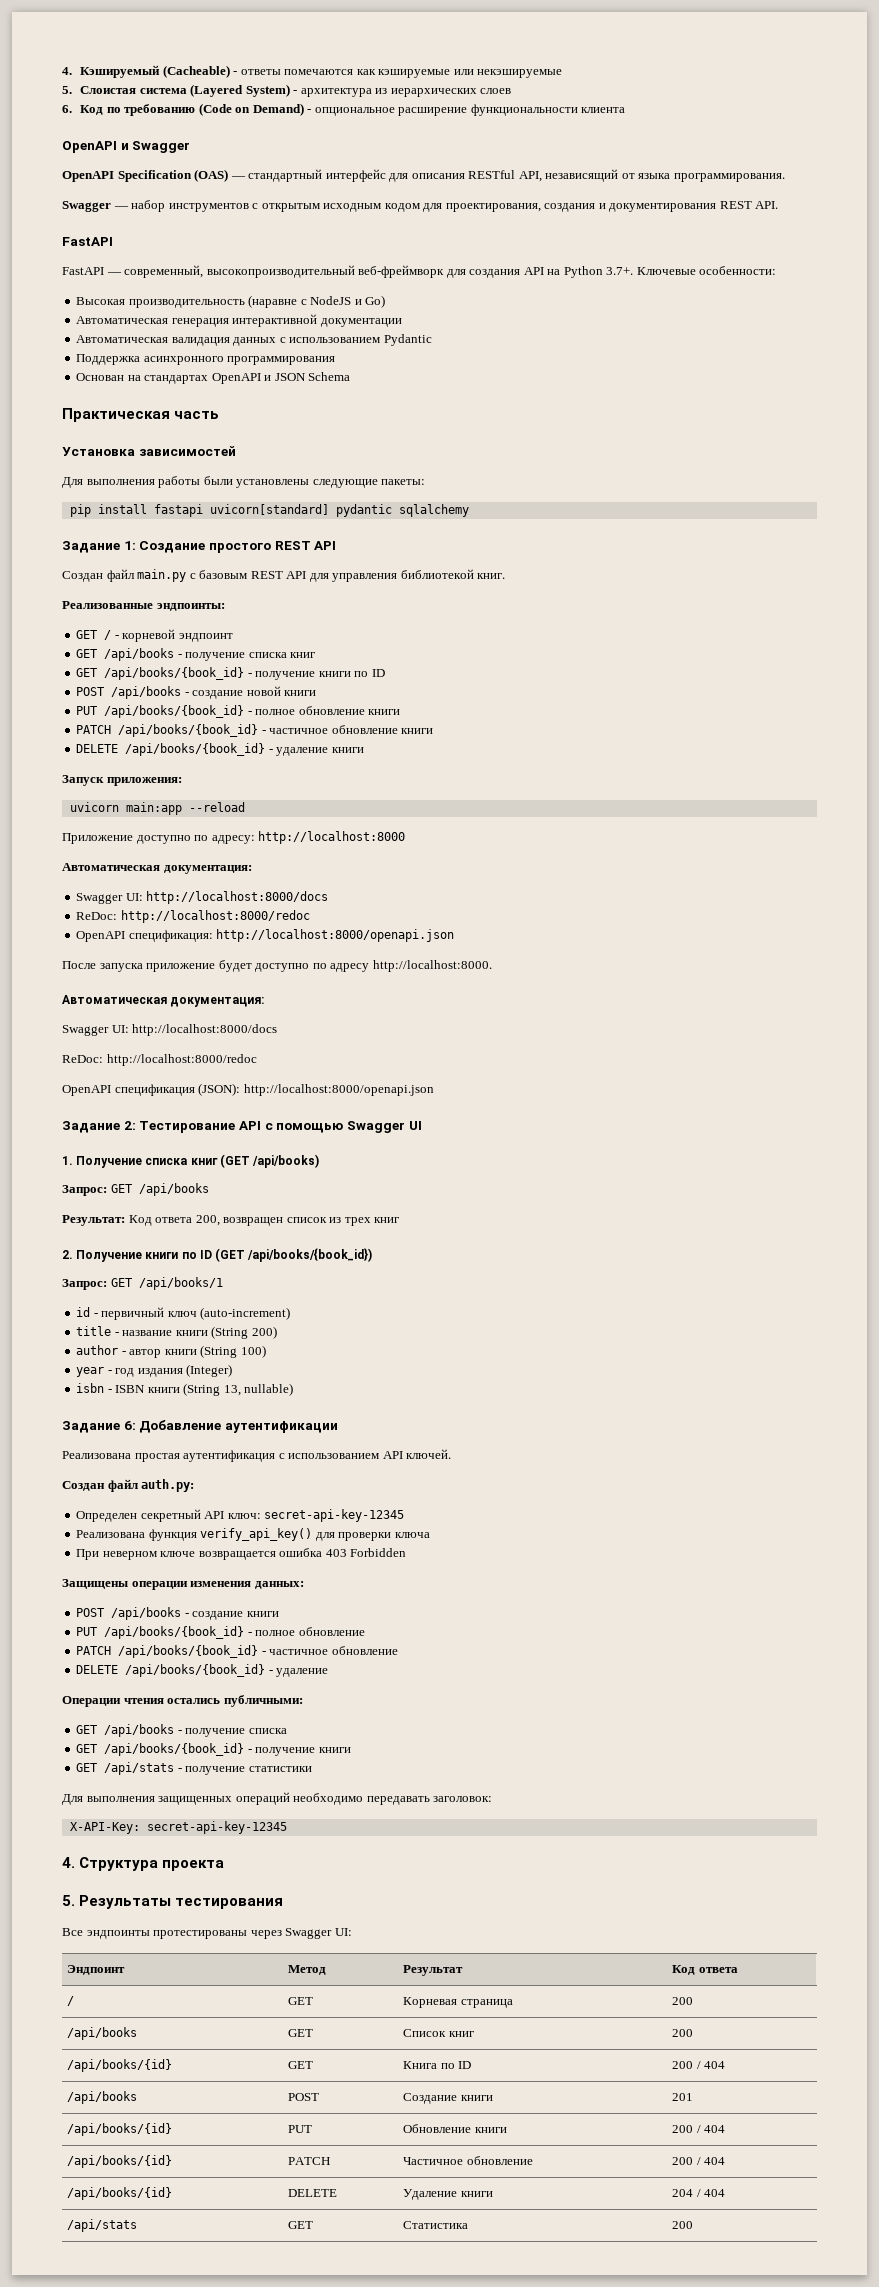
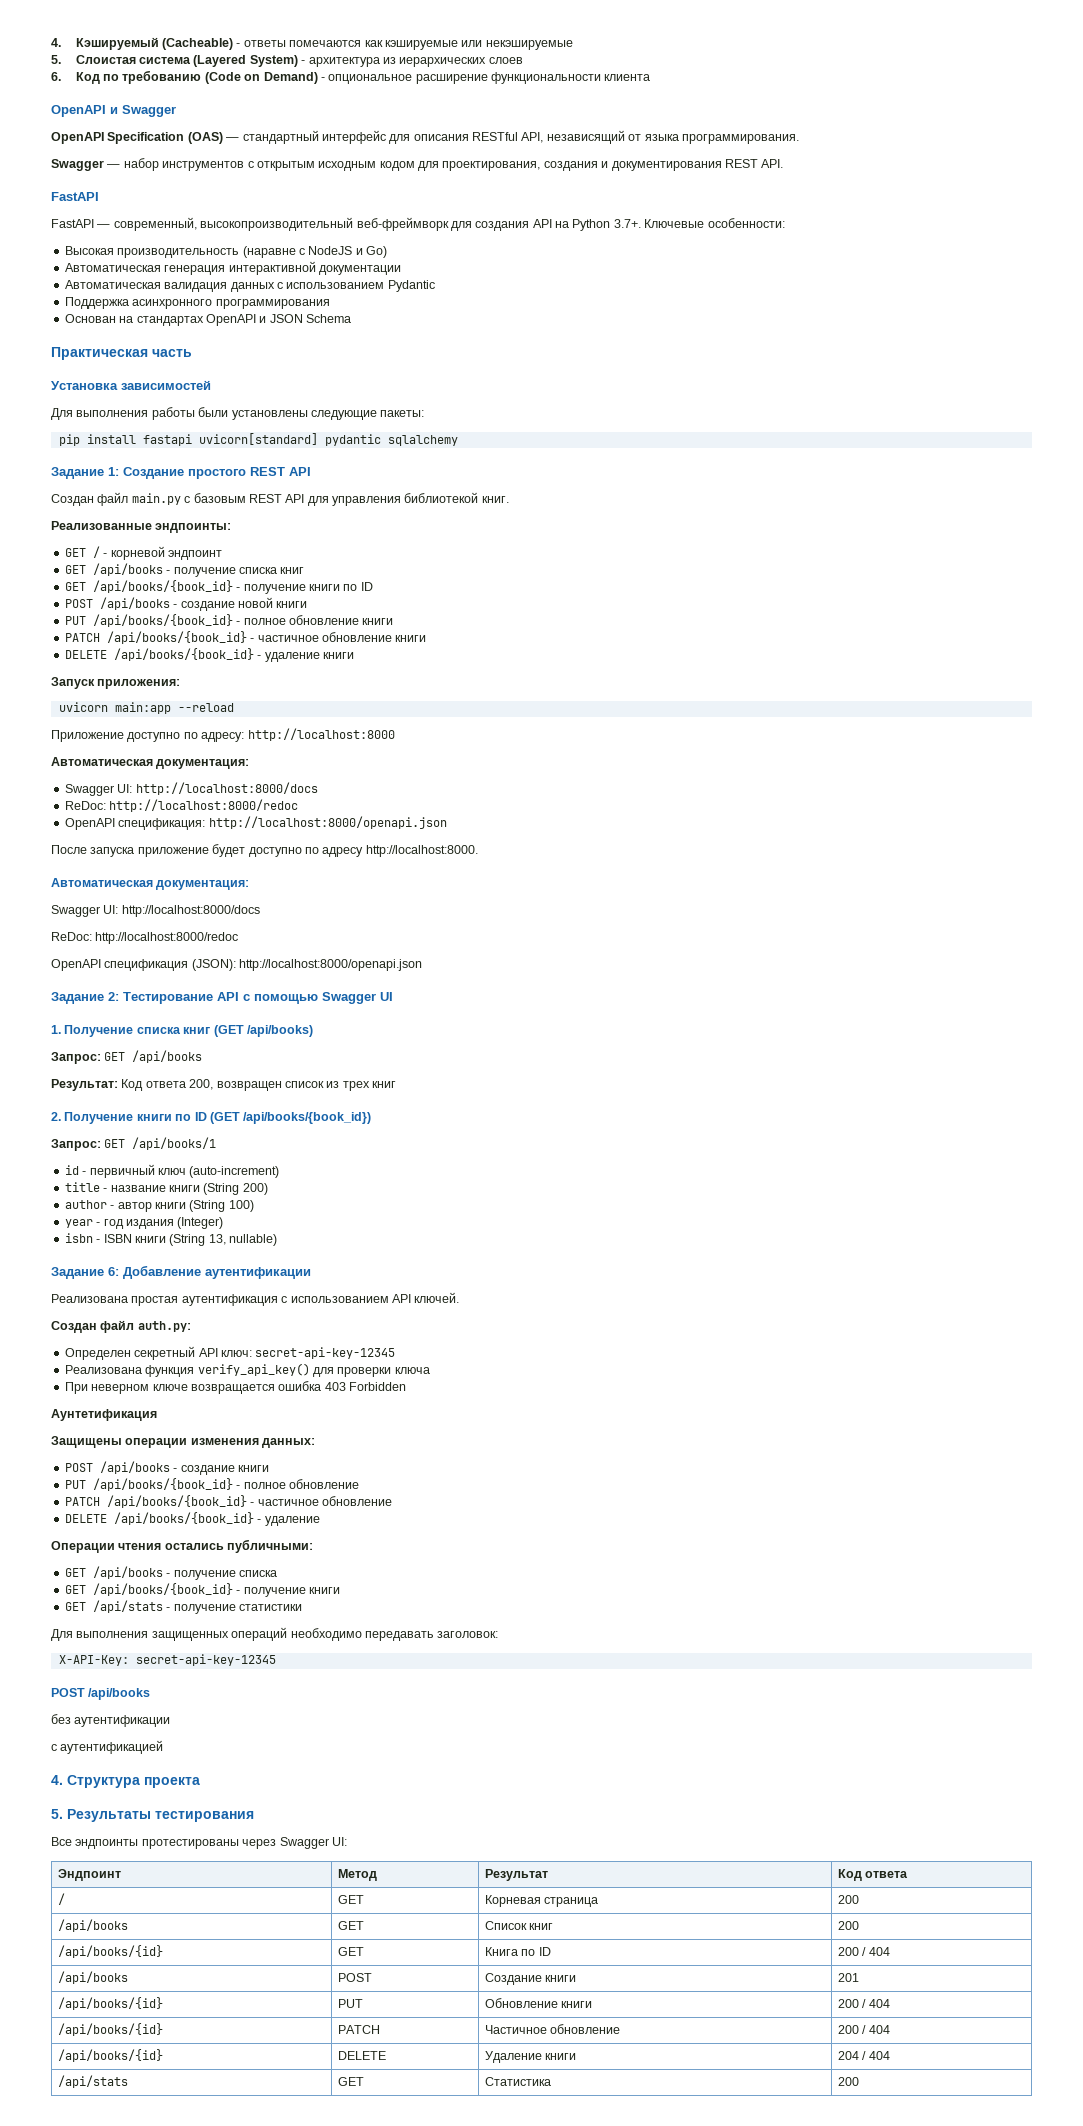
+ Аунтетификация
  X-API-Key: secret-api-key-12345
+ POST /api/books
+ без аутентификации
+ с аутентификацией

